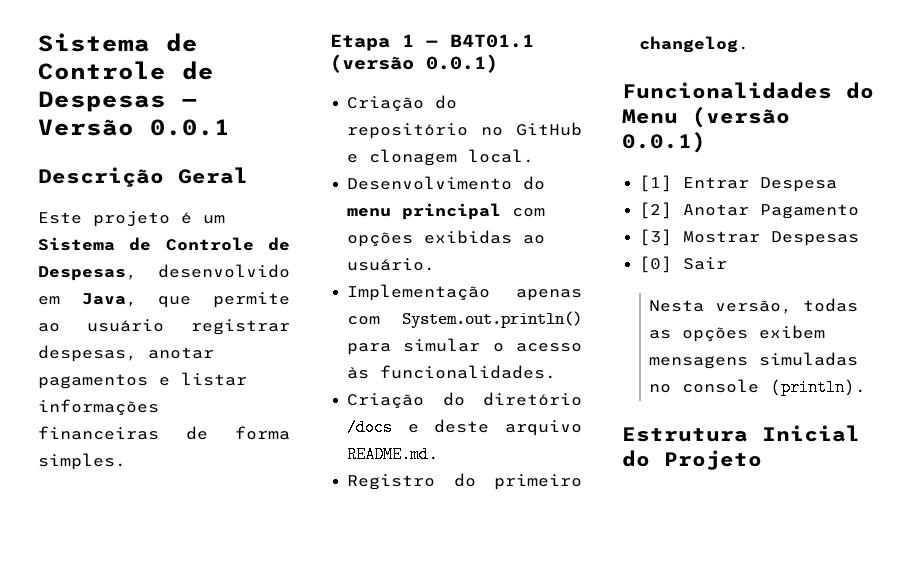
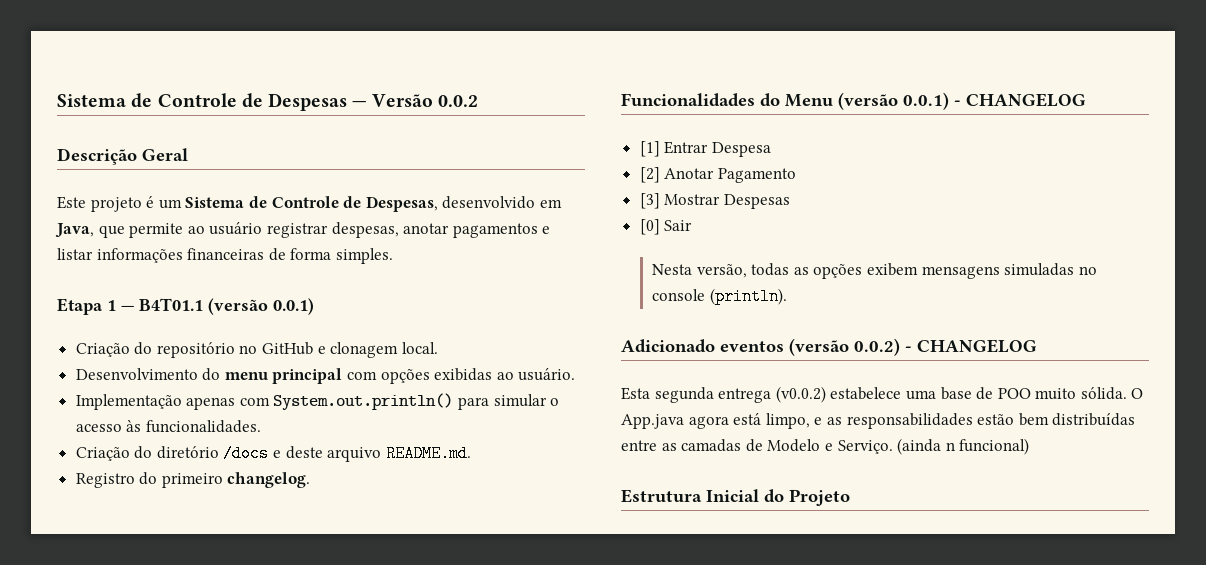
- Sistema de Controle de Despesas — Versão 0.0.1
+ Sistema de Controle de Despesas — Versão 0.0.2
- Funcionalidades do Menu (versão 0.0.1)
+ Funcionalidades do Menu (versão 0.0.1) - CHANGELOG
+ Adicionado eventos (versão 0.0.2) - CHANGELOG
+ Esta segunda entrega (v0.0.2) estabelece uma base de POO muito sólida. O App.java agora está limpo, e as responsabilidades estão bem distribuídas entre as camadas de Modelo e Serviço. (ainda n funcional)

